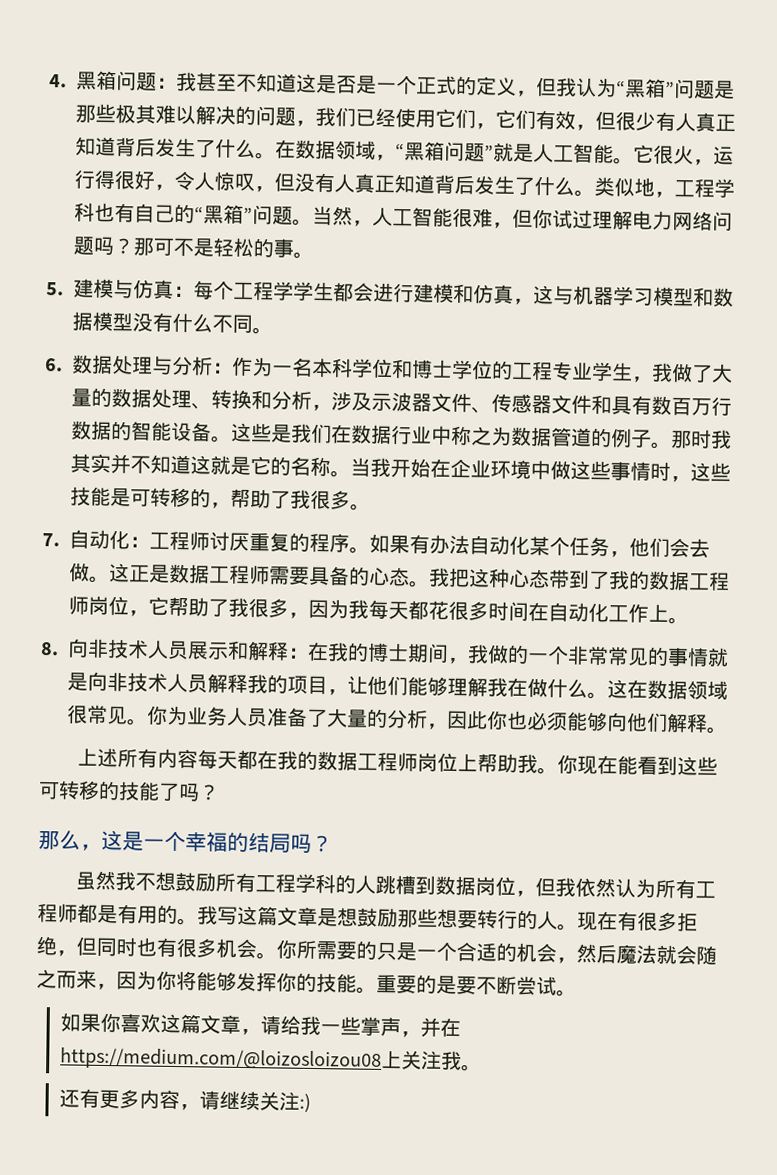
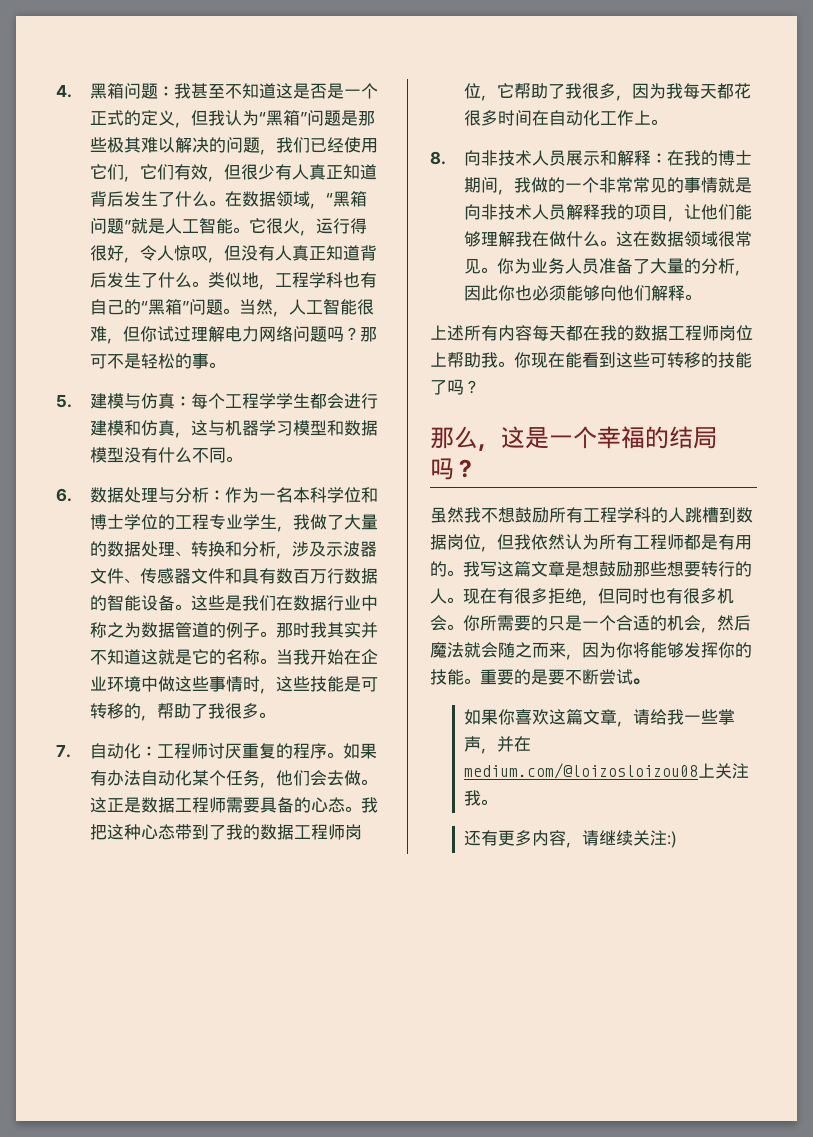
- 如果你喜欢这篇文章，请给我一些掌声，并在https://medium.com/@loizosloizou08上关注我。
+ 如果你喜欢这篇文章，请给我一些掌声，并在medium.com/@loizosloizou08上关注我。

